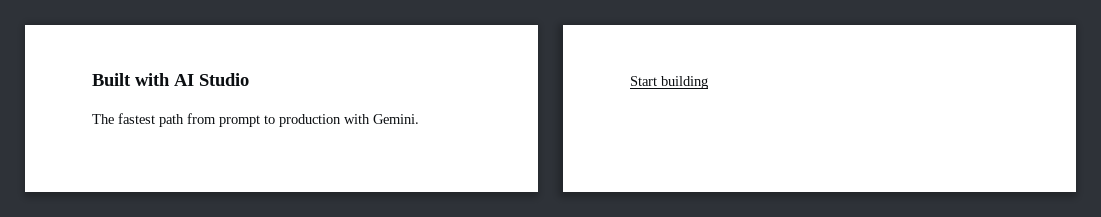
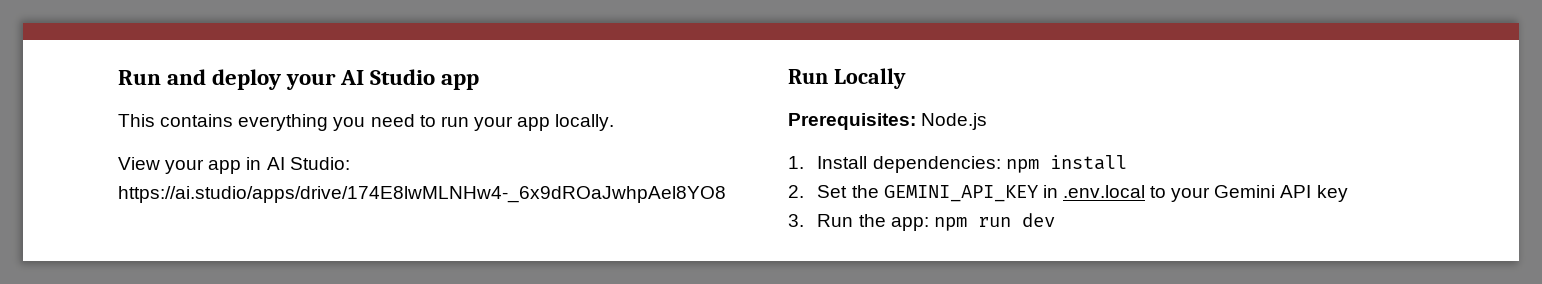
- Built with AI Studio
- The fastest path from prompt to production with Gemini.
- Start building
+ Run and deploy your AI Studio app
+ This contains everything you need to run your app locally.
+ View your app in AI Studio: https://ai.studio/apps/drive/174E8lwMLNHw4-_6x9dROaJwhpAel8YO8
+ Run Locally
+ Prerequisites: Node.js
+ 1. Install dependencies: npm install
+ 2. Set the GEMINI_API_KEY in .env.local to your Gemini API key
+ 3. Run the app: npm run dev

